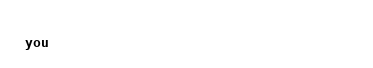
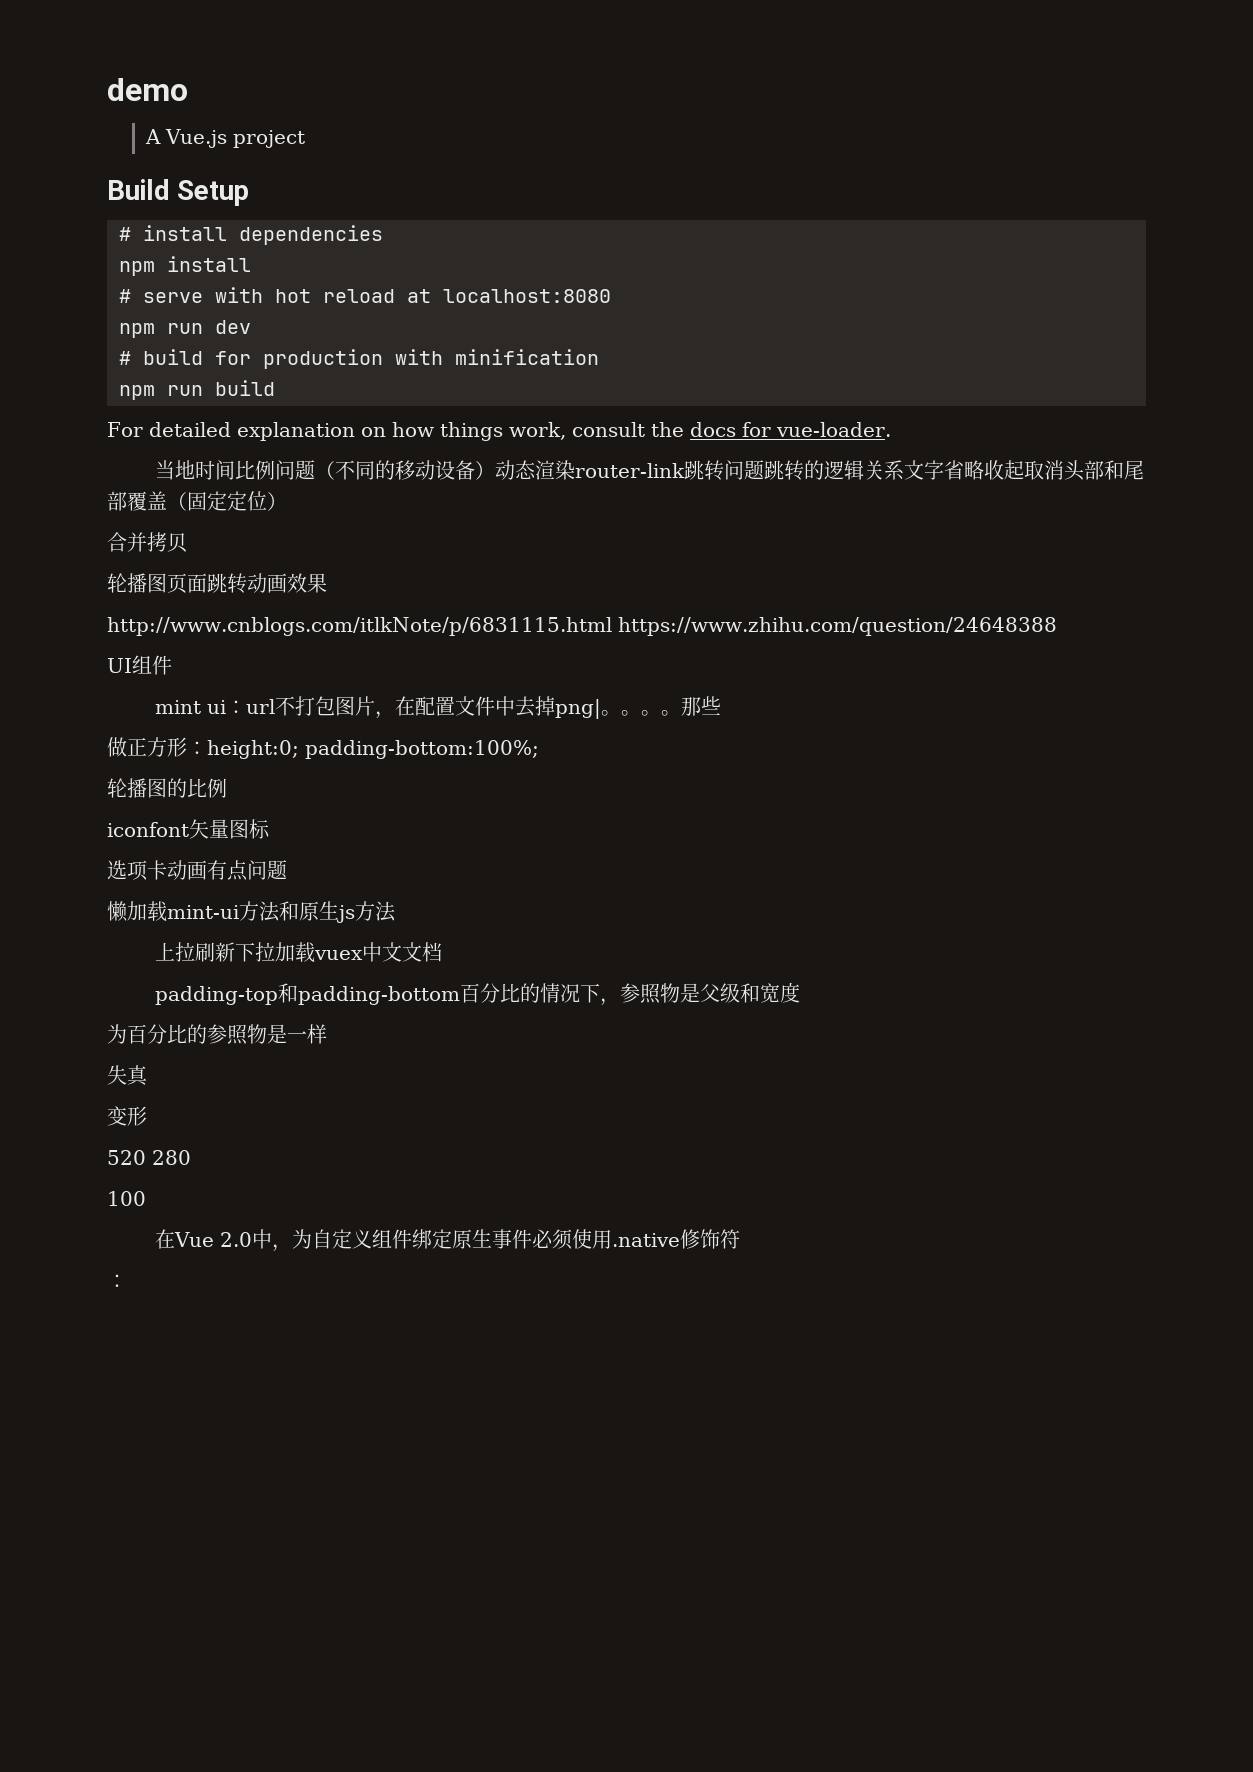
- you
+ demo
+ A Vue.js project
+ Build Setup
+ # install dependencies
+ npm install
+ # serve with hot reload at localhost:8080
+ npm run dev
+ # build for production with minification
+ npm run build
+ For detailed explanation on how things work, consult the docs for vue-loader.
+ 当地时间比例问题（不同的移动设备）动态渲染router-link跳转问题跳转的逻辑关系文字省略收起取消头部和尾部覆盖（固定定位）
+ 合并拷贝
+ 轮播图页面跳转动画效果
+ http://www.cnblogs.com/itlkNote/p/6831115.html https://www.zhihu.com/question/24648388
+ UI组件
+ mint ui：url不打包图片，在配置文件中去掉png|。。。。那些
+ 做正方形：height:0; padding-bottom:100%;
+ 轮播图的比例
+ iconfont矢量图标
+ 选项卡动画有点问题
+ 懒加载mint-ui方法和原生js方法
+ 上拉刷新下拉加载vuex中文文档
+ padding-top和padding-bottom百分比的情况下，参照物是父级和宽度
+ 为百分比的参照物是一样
+ 失真
+ 变形
+ 520 280
+ 100
+ 在Vue 2.0中，为自定义组件绑定原生事件必须使用.native修饰符
+ ：

